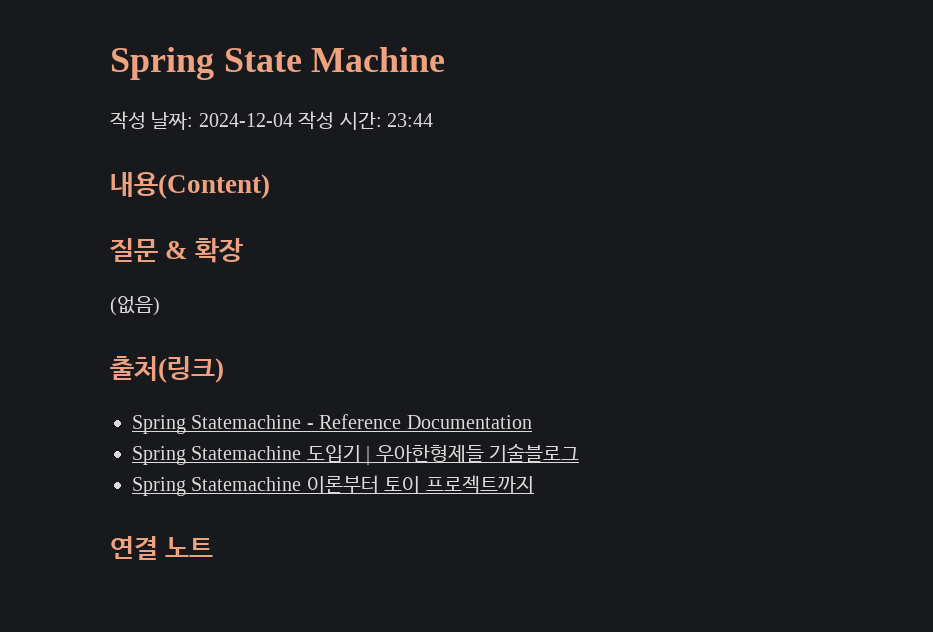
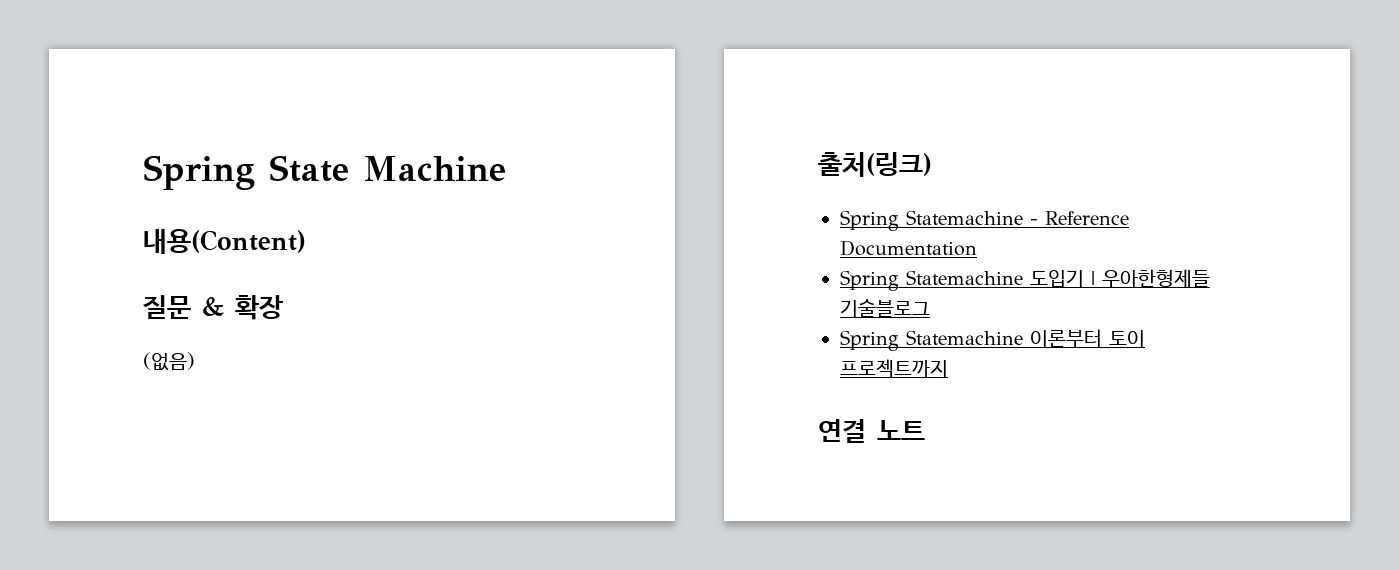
- 작성 날짜: 2024-12-04 작성 시간: 23:44

